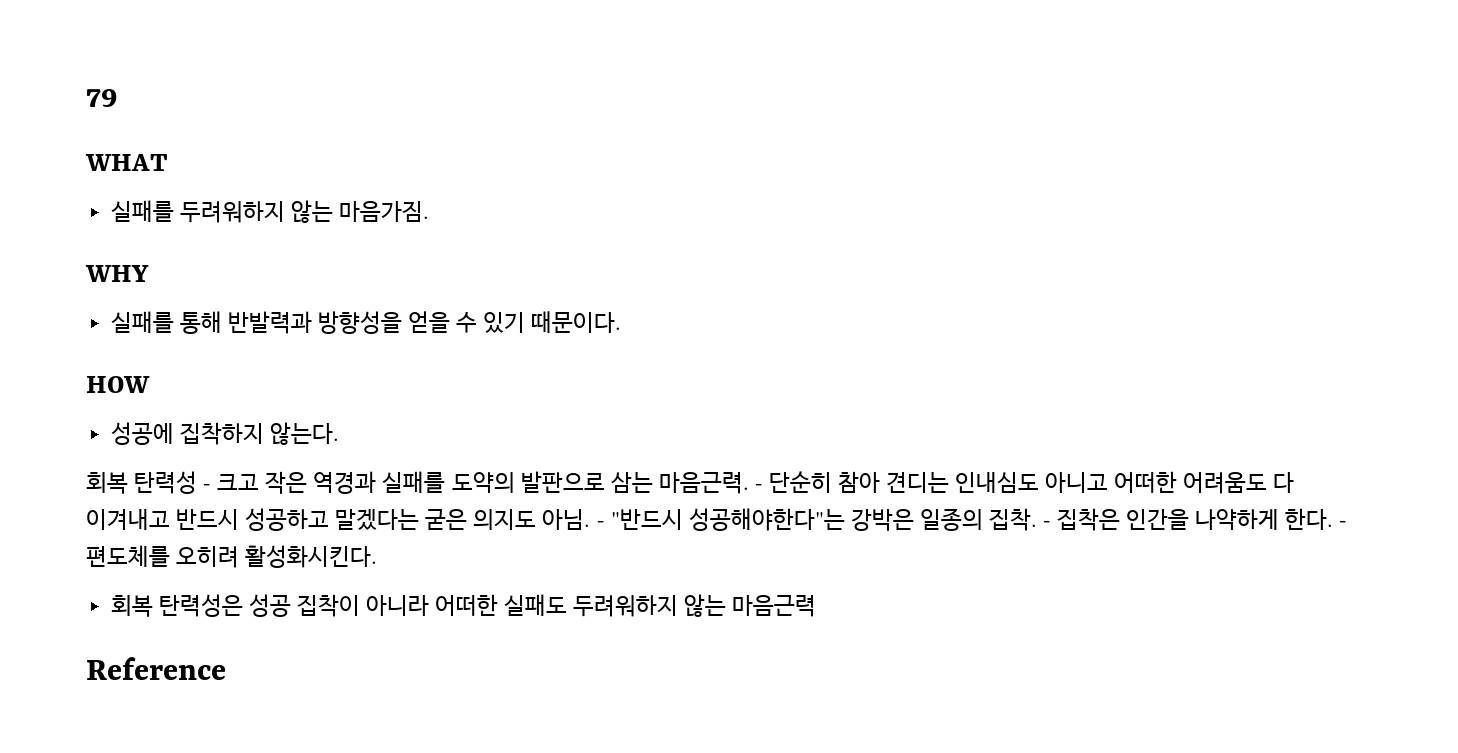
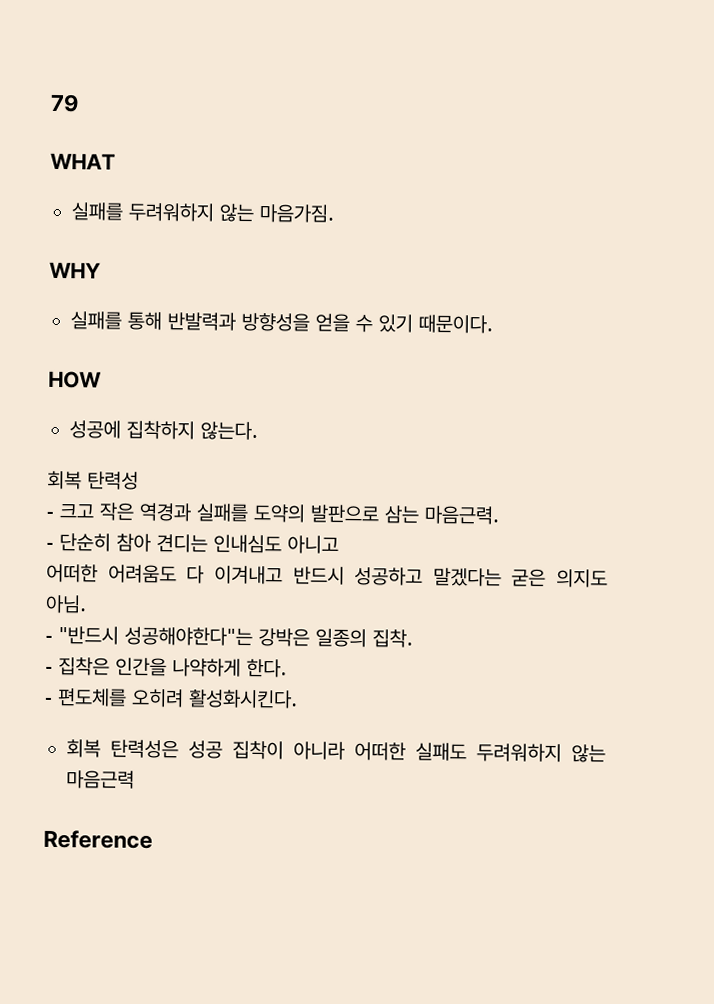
- 회복 탄력성 - 크고 작은 역경과 실패를 도약의 발판으로 삼는 마음근력. - 단순히 참아 견디는 인내심도 아니고 어떠한 어려움도 다 이겨내고 반드시 성공하고 말겠다는 굳은 의지도 아님. - "반드시 성공해야한다"는 강박은 일종의 집착. - 집착은 인간을 나약하게 한다. - 편도체를 오히려 활성화시킨다.
+ 회복 탄력성
+ - 크고 작은 역경과 실패를 도약의 발판으로 삼는 마음근력.
+ - 단순히 참아 견디는 인내심도 아니고
+ 어떠한 어려움도 다 이겨내고 반드시 성공하고 말겠다는 굳은 의지도 아님.
+ - "반드시 성공해야한다"는 강박은 일종의 집착.
+ - 집착은 인간을 나약하게 한다.
+ - 편도체를 오히려 활성화시킨다.

